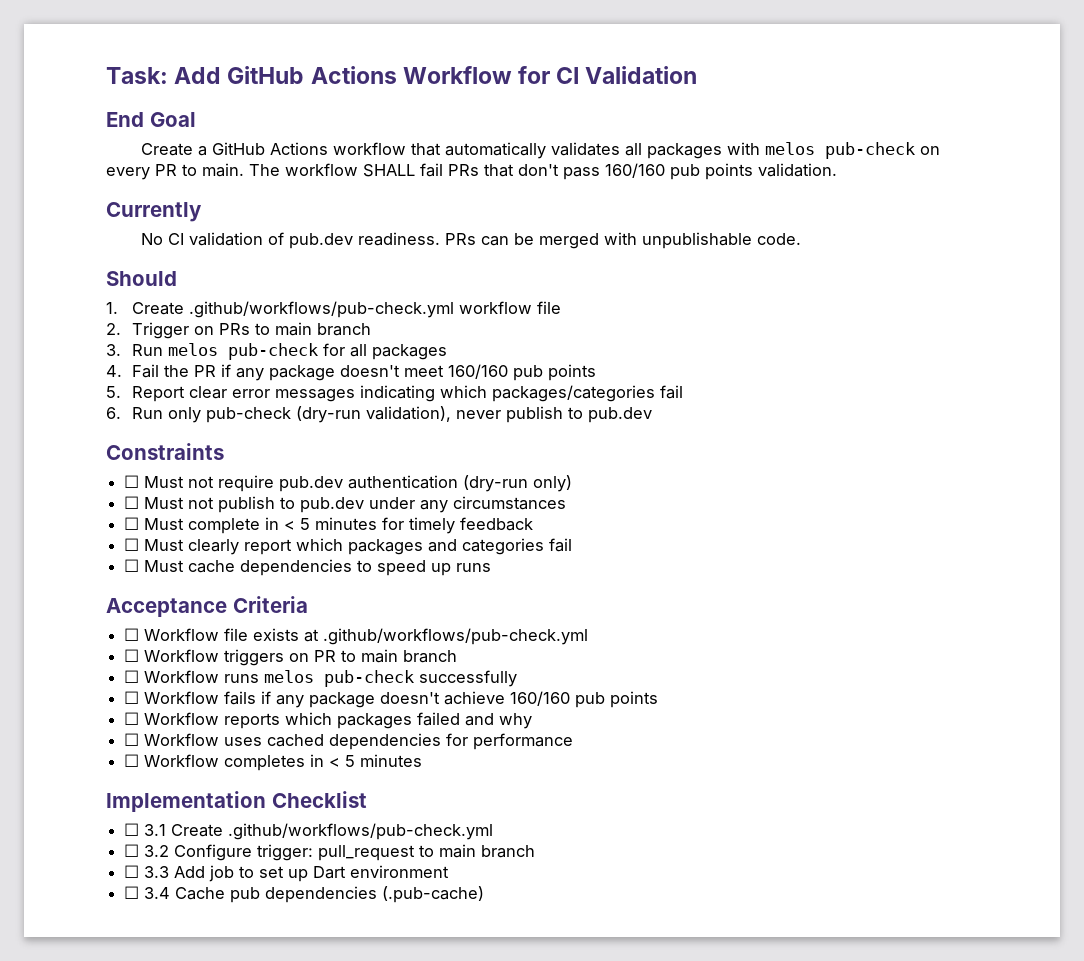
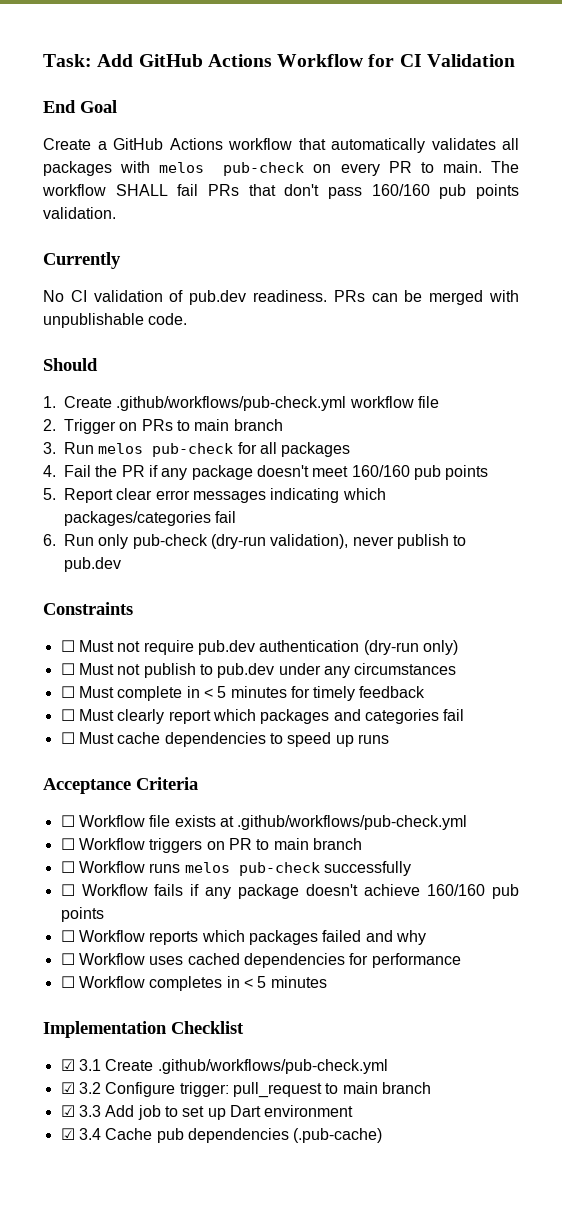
- ☐ 3.1 Create .github/workflows/pub-check.yml
+ ☑ 3.1 Create .github/workflows/pub-check.yml
- ☐ 3.2 Configure trigger: pull_request to main branch
+ ☑ 3.2 Configure trigger: pull_request to main branch
- ☐ 3.3 Add job to set up Dart environment
+ ☑ 3.3 Add job to set up Dart environment
- ☐ 3.4 Cache pub dependencies (.pub-cache)
+ ☑ 3.4 Cache pub dependencies (.pub-cache)

